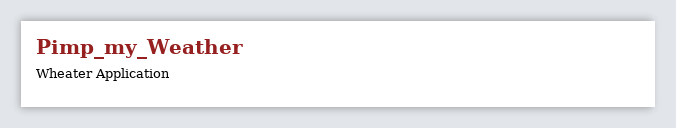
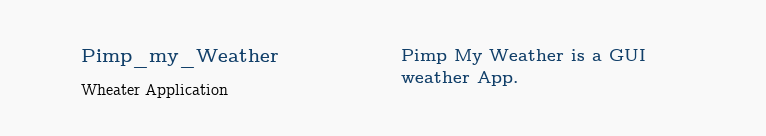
+ Pimp My Weather is a GUI weather App.

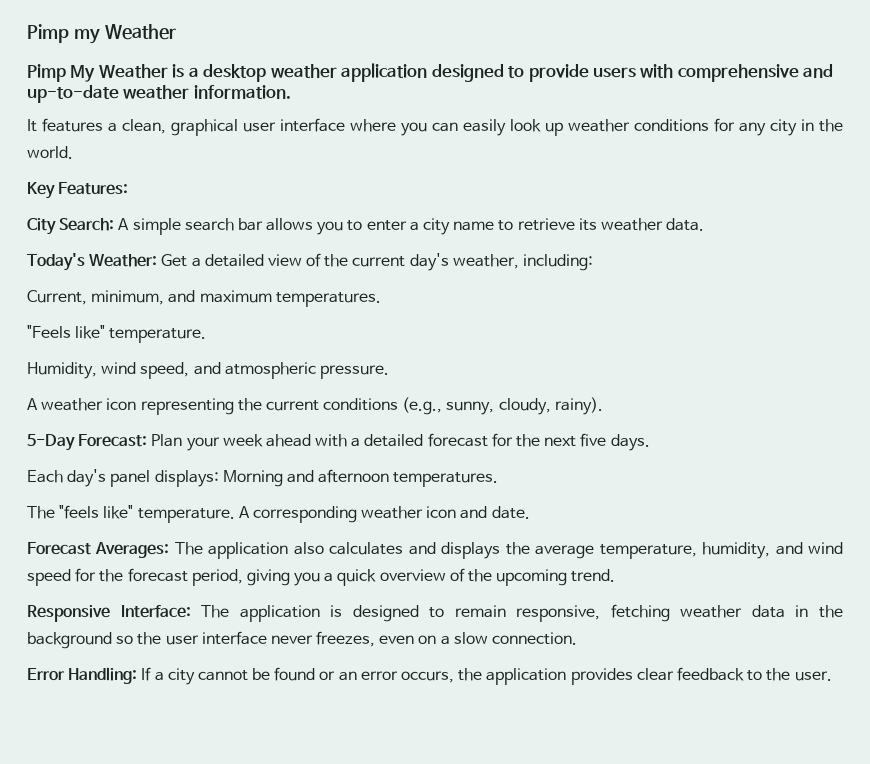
- Pimp_my_Weather
- Wheater Application
+ Pimp my Weather
- Pimp My Weather is a GUI weather App.
+ Pimp My Weather is a desktop weather application designed to provide users with comprehensive and up-to-date weather information.
+ It features a clean, graphical user interface where you can easily look up weather conditions for any city in the world.
+ Key Features:
+ City Search: A simple search bar allows you to enter a city name to retrieve its weather data.
+ Today's Weather: Get a detailed view of the current day's weather, including:
+ Current, minimum, and maximum temperatures.
+ "Feels like" temperature.
+ Humidity, wind speed, and atmospheric pressure.
+ A weather icon representing the current conditions (e.g., sunny, cloudy, rainy).
+ 5-Day Forecast: Plan your week ahead with a detailed forecast for the next five days.
+ Each day's panel displays: Morning and afternoon temperatures.
+ The "feels like" temperature. A corresponding weather icon and date.
+ Forecast Averages: The application also calculates and displays the average temperature, humidity, and wind speed for the forecast period, giving you a quick overview of the upcoming trend.
+ Responsive Interface: The application is designed to remain responsive, fetching weather data in the background so the user interface never freezes, even on a slow connection.
+ Error Handling: If a city cannot be found or an error occurs, the application provides clear feedback to the user.

